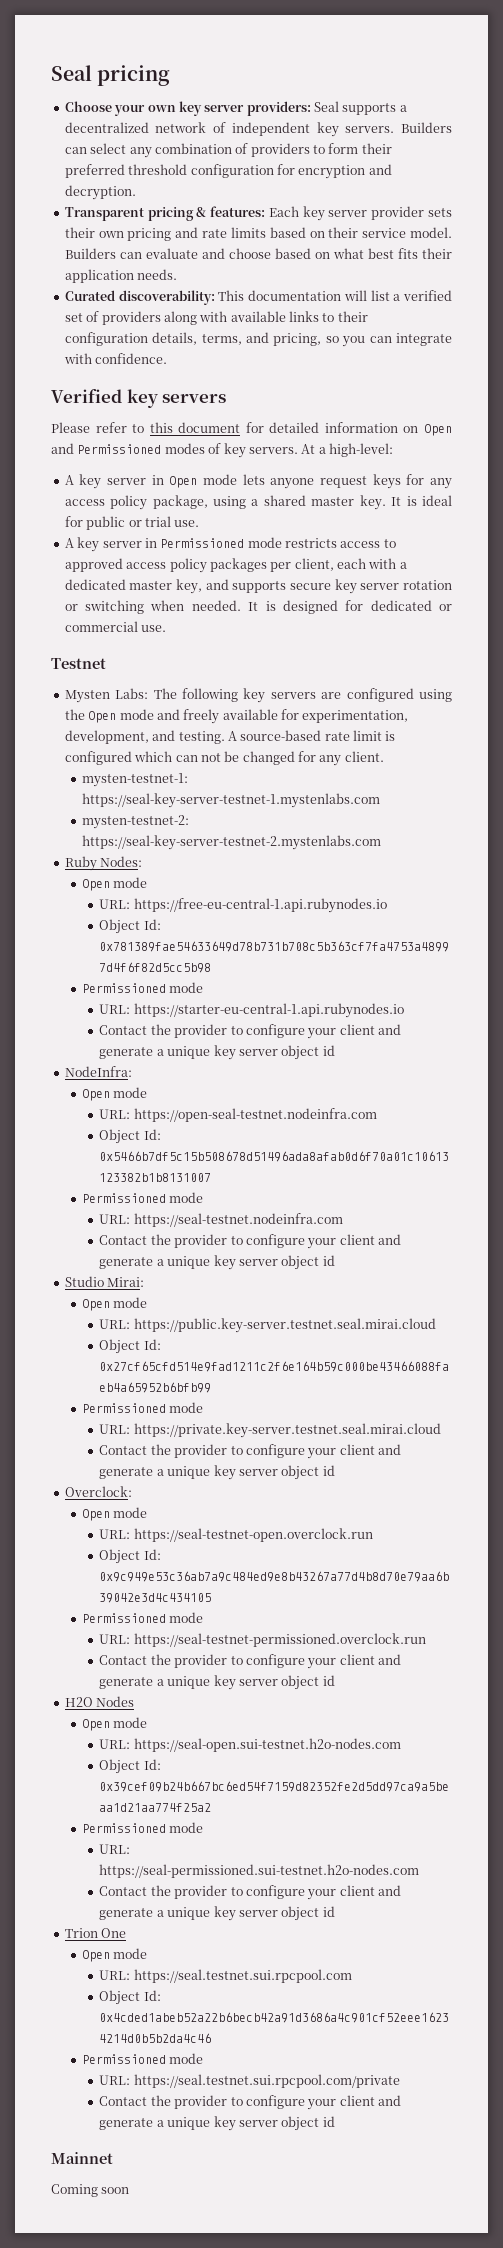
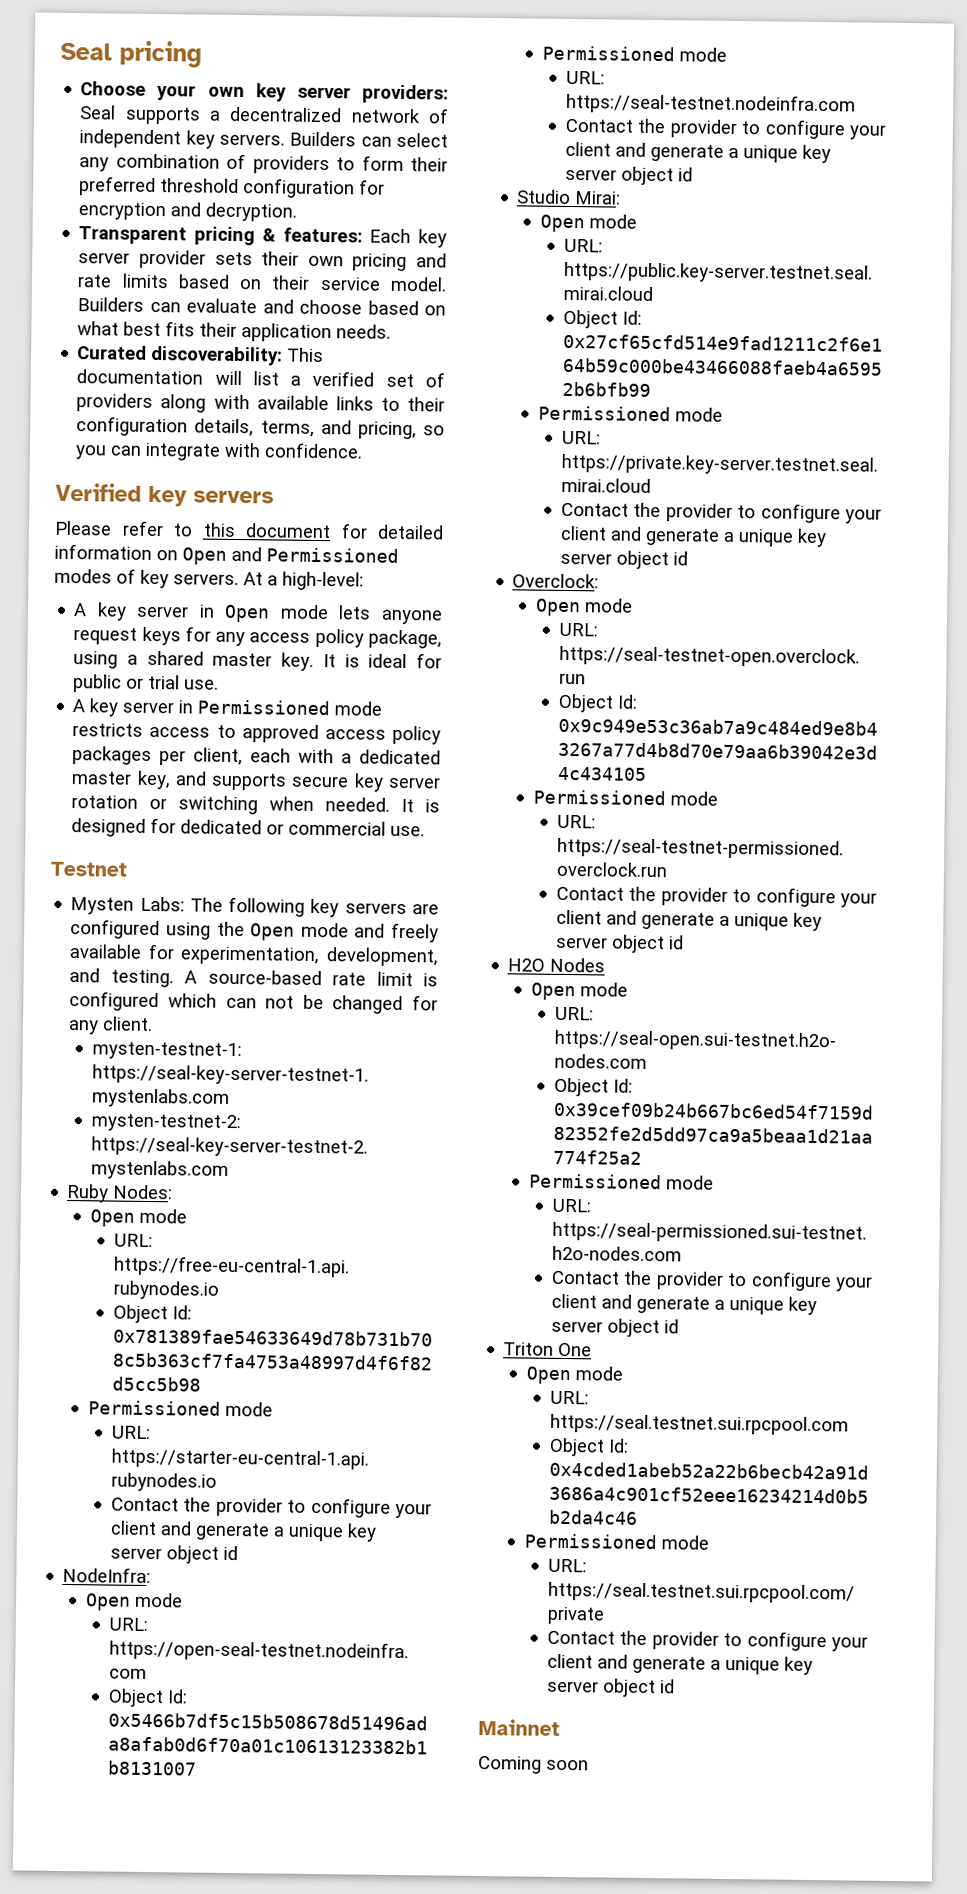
- Trion One
+ Triton One

